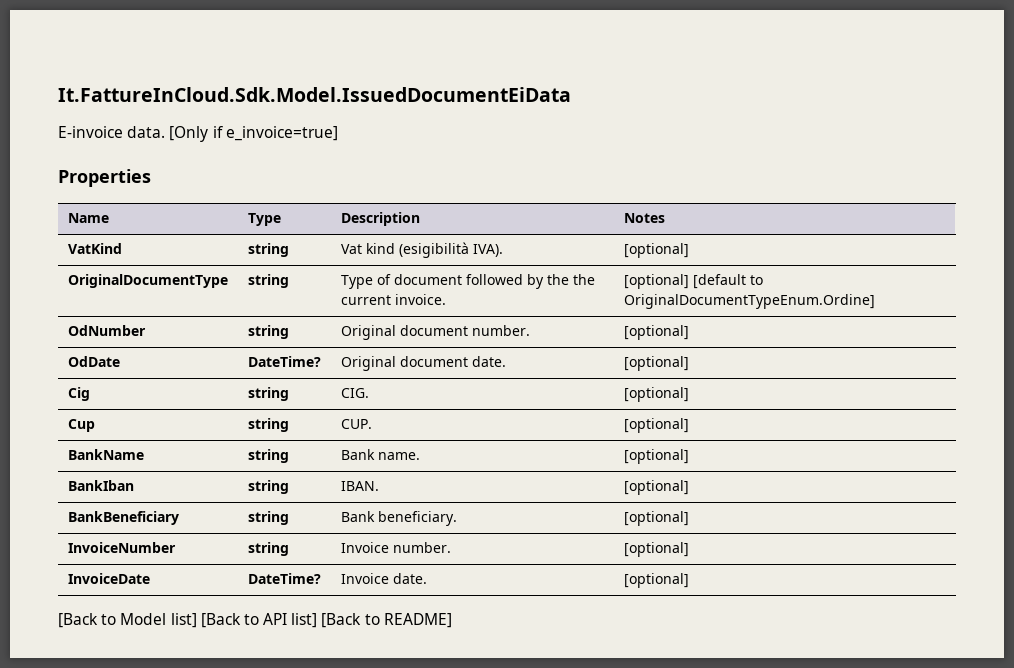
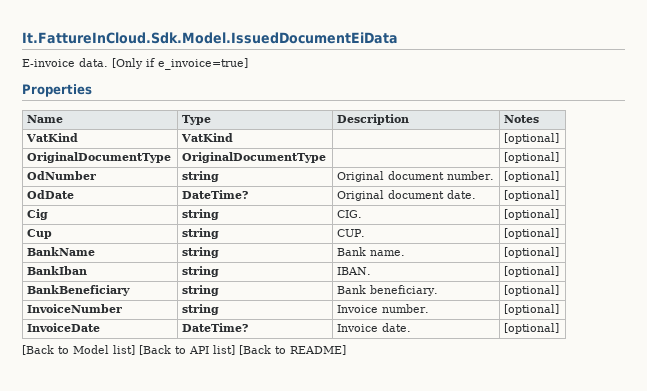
- VatKind | string | Vat kind (esigibilità IVA). | [optional]
- OriginalDocumentType | string | Type of document followed by the the current invoice. | [optional] [default to OriginalDocumentTypeEnum.Ordine]
+ VatKind | VatKind | | [optional]
+ OriginalDocumentType | OriginalDocumentType | | [optional]

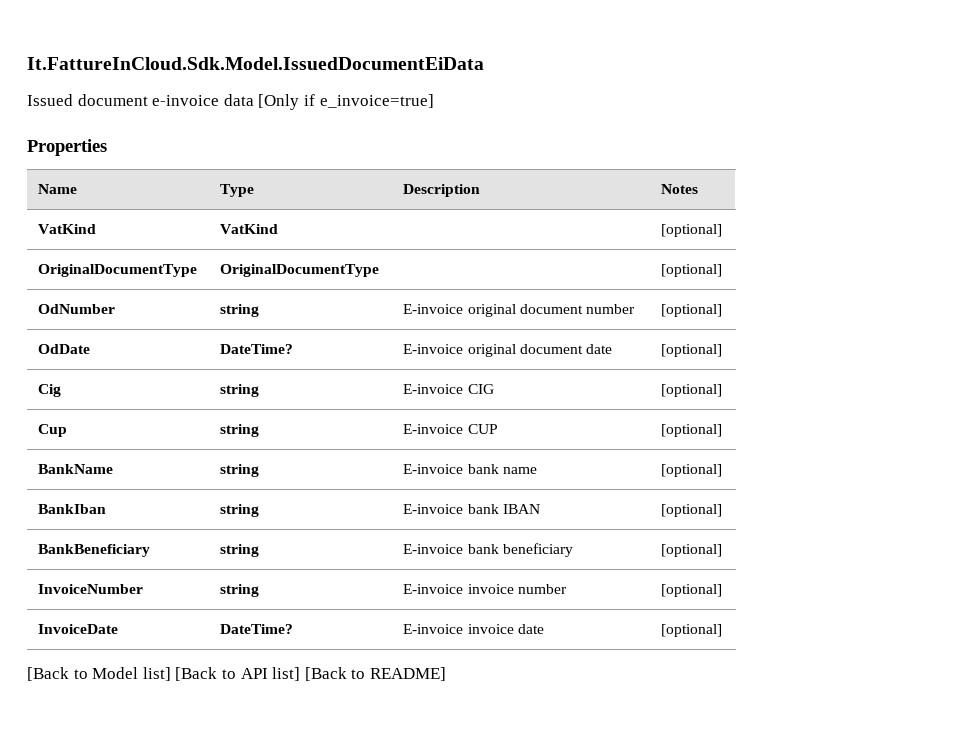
- E-invoice data. [Only if e_invoice=true]
+ Issued document e-invoice data [Only if e_invoice=true]
- OdNumber | string | Original document number. | [optional]
+ OdNumber | string | E-invoice original document number | [optional]
- OdDate | DateTime? | Original document date. | [optional]
+ OdDate | DateTime? | E-invoice original document date | [optional]
- Cig | string | CIG. | [optional]
+ Cig | string | E-invoice CIG | [optional]
- Cup | string | CUP. | [optional]
+ Cup | string | E-invoice CUP | [optional]
- BankName | string | Bank name. | [optional]
+ BankName | string | E-invoice bank name | [optional]
- BankIban | string | IBAN. | [optional]
+ BankIban | string | E-invoice bank IBAN | [optional]
- BankBeneficiary | string | Bank beneficiary. | [optional]
+ BankBeneficiary | string | E-invoice bank beneficiary | [optional]
- InvoiceNumber | string | Invoice number. | [optional]
+ InvoiceNumber | string | E-invoice invoice number | [optional]
- InvoiceDate | DateTime? | Invoice date. | [optional]
+ InvoiceDate | DateTime? | E-invoice invoice date | [optional]

